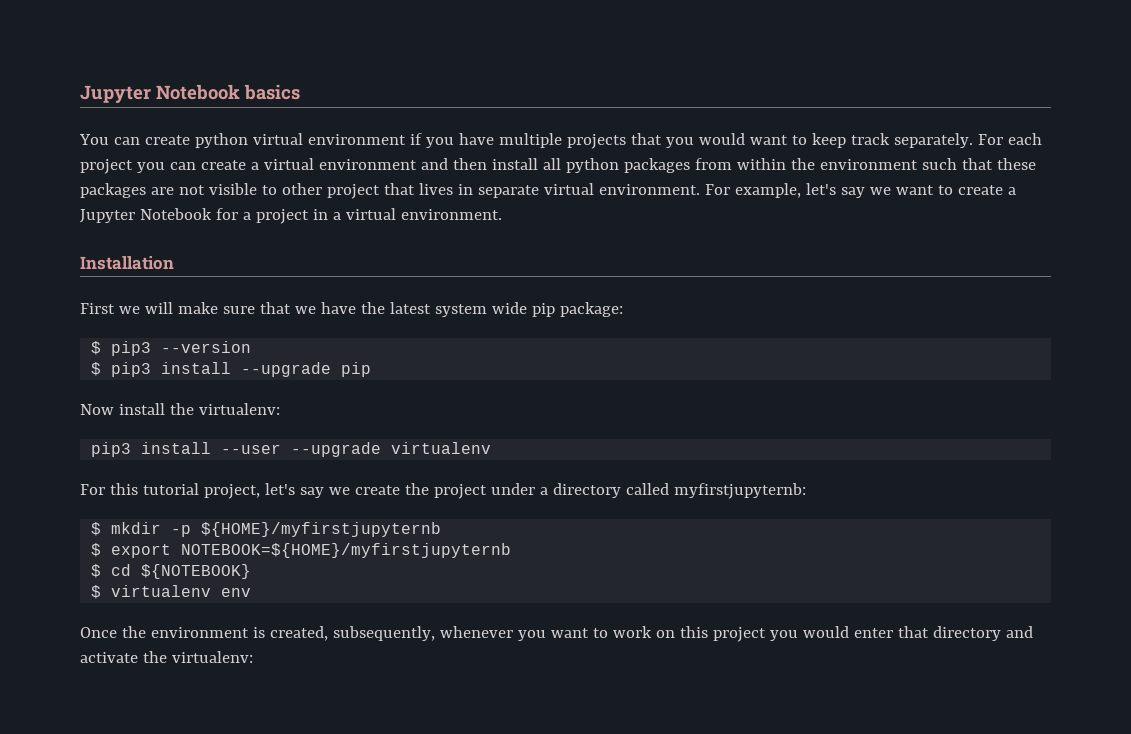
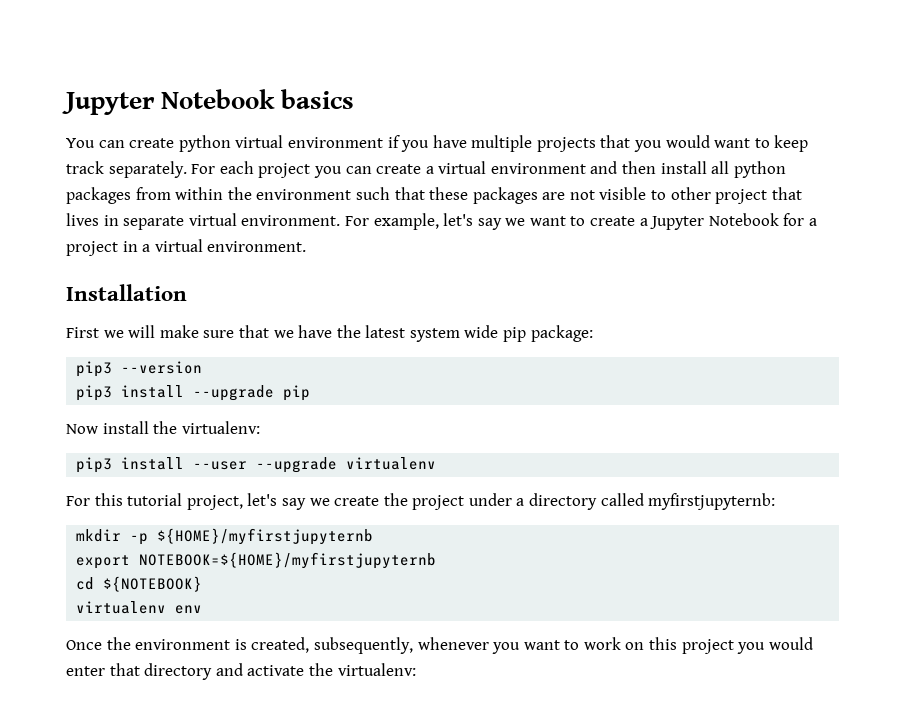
- $ pip3 --version
+ pip3 --version
- $ pip3 install --upgrade pip
+ pip3 install --upgrade pip
- $ mkdir -p ${HOME}/myfirstjupyternb
+ mkdir -p ${HOME}/myfirstjupyternb
- $ export NOTEBOOK=${HOME}/myfirstjupyternb
+ export NOTEBOOK=${HOME}/myfirstjupyternb
- $ cd ${NOTEBOOK}
+ cd ${NOTEBOOK}
- $ virtualenv env
+ virtualenv env

